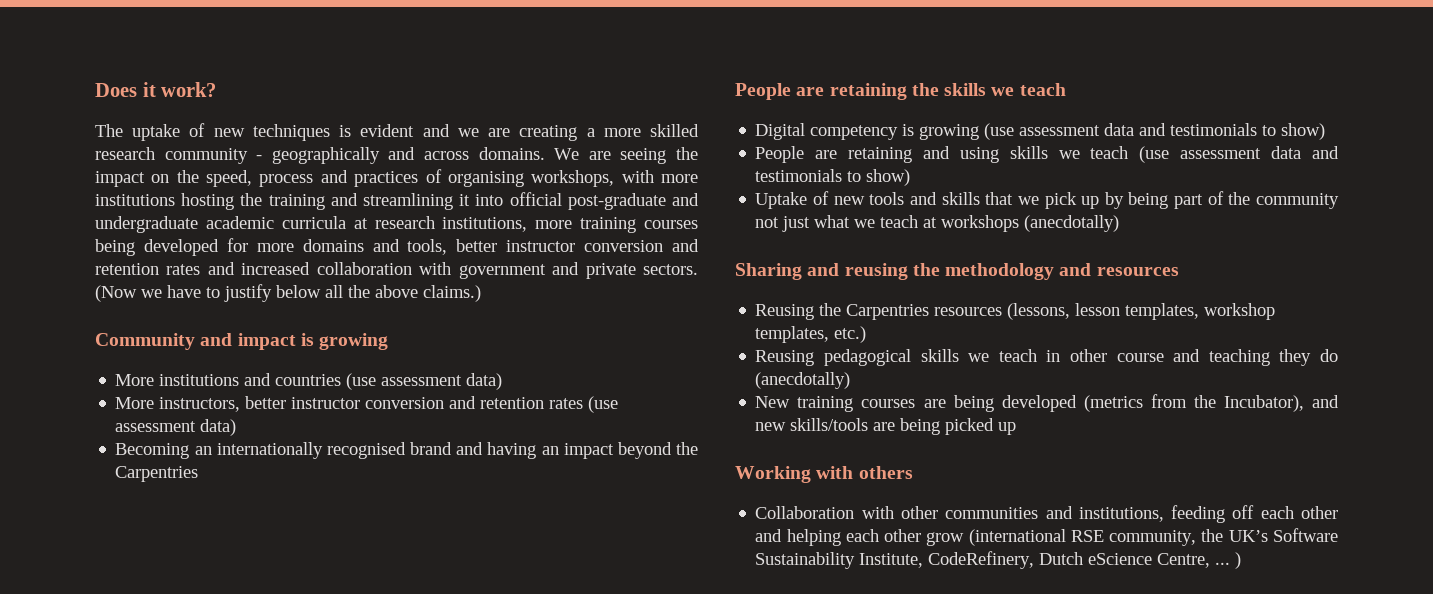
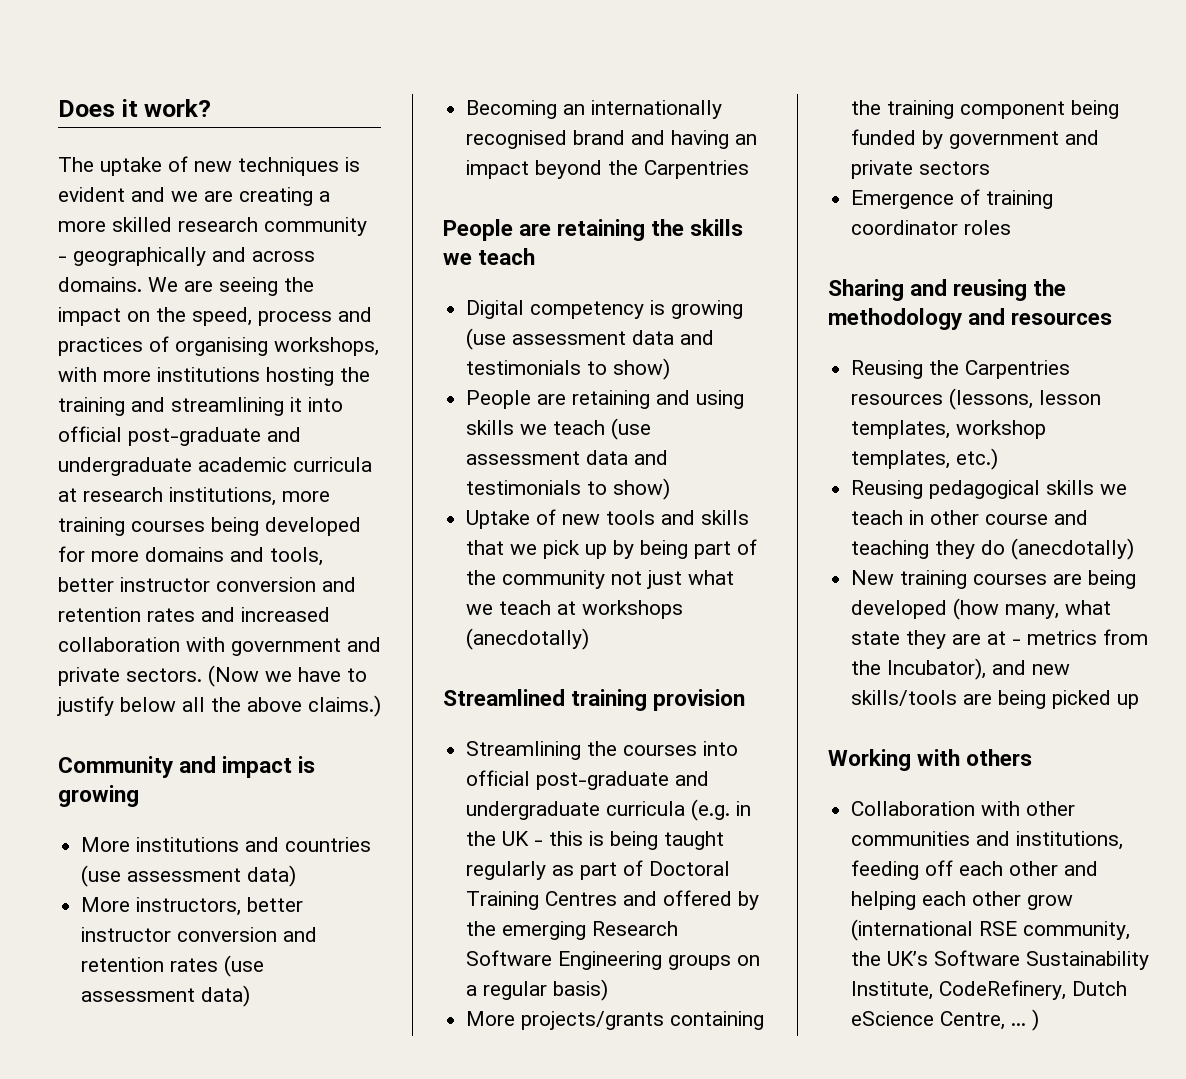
+ Streamlined training provision
+ Streamlining the courses into official post-graduate and undergraduate curricula (e.g. in the UK - this is being taught regularly as part of Doctoral Training Centres and offered by the emerging Research Software Engineering groups on a regular basis)
+ More projects/grants containing the training component being funded by government and private sectors
+ Emergence of training coordinator roles
- New training courses are being developed (metrics from the Incubator), and new skills/tools are being picked up
+ New training courses are being developed (how many, what state they are at - metrics from the Incubator), and new skills/tools are being picked up

